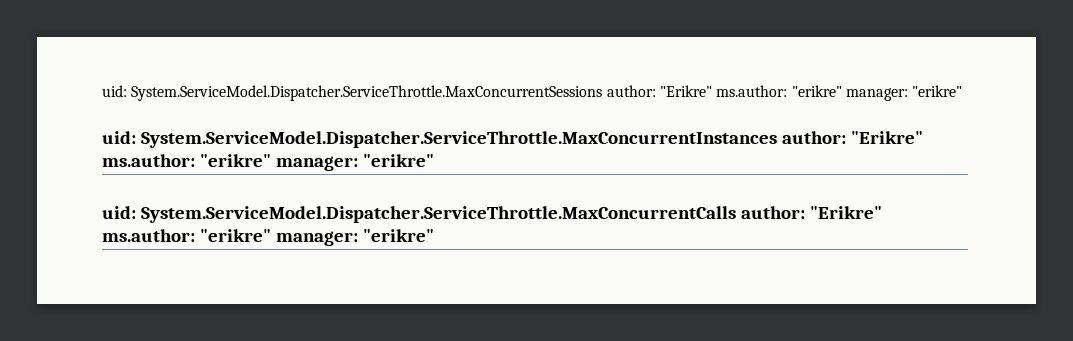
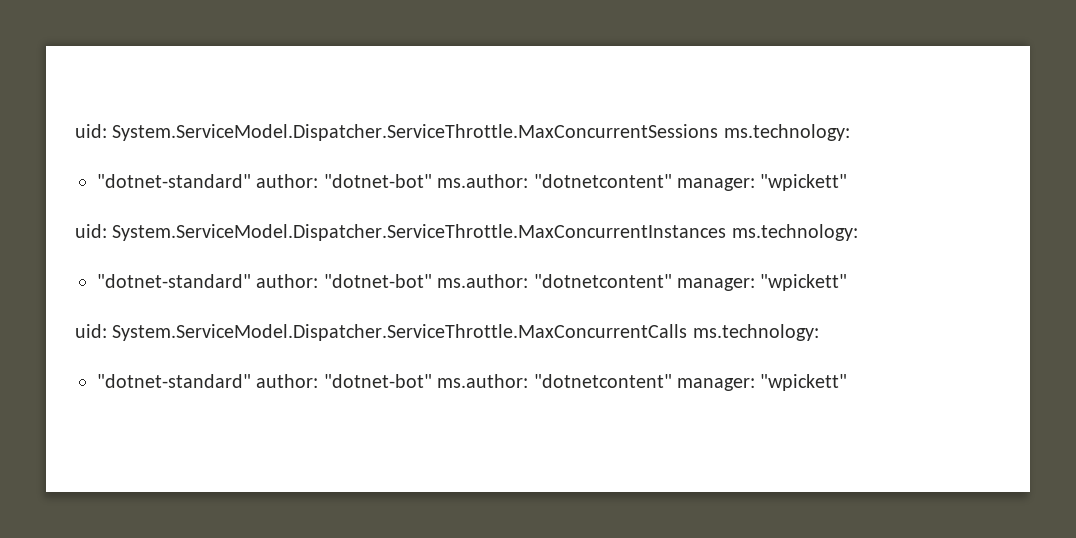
- uid: System.ServiceModel.Dispatcher.ServiceThrottle.MaxConcurrentSessions author: "Erikre" ms.author: "erikre" manager: "erikre"
- uid: System.ServiceModel.Dispatcher.ServiceThrottle.MaxConcurrentInstances author: "Erikre" ms.author: "erikre" manager: "erikre"
- uid: System.ServiceModel.Dispatcher.ServiceThrottle.MaxConcurrentCalls author: "Erikre" ms.author: "erikre" manager: "erikre"
+ uid: System.ServiceModel.Dispatcher.ServiceThrottle.MaxConcurrentSessions ms.technology:
+ "dotnet-standard" author: "dotnet-bot" ms.author: "dotnetcontent" manager: "wpickett"
+ uid: System.ServiceModel.Dispatcher.ServiceThrottle.MaxConcurrentInstances ms.technology:
+ "dotnet-standard" author: "dotnet-bot" ms.author: "dotnetcontent" manager: "wpickett"
+ uid: System.ServiceModel.Dispatcher.ServiceThrottle.MaxConcurrentCalls ms.technology:
+ "dotnet-standard" author: "dotnet-bot" ms.author: "dotnetcontent" manager: "wpickett"

